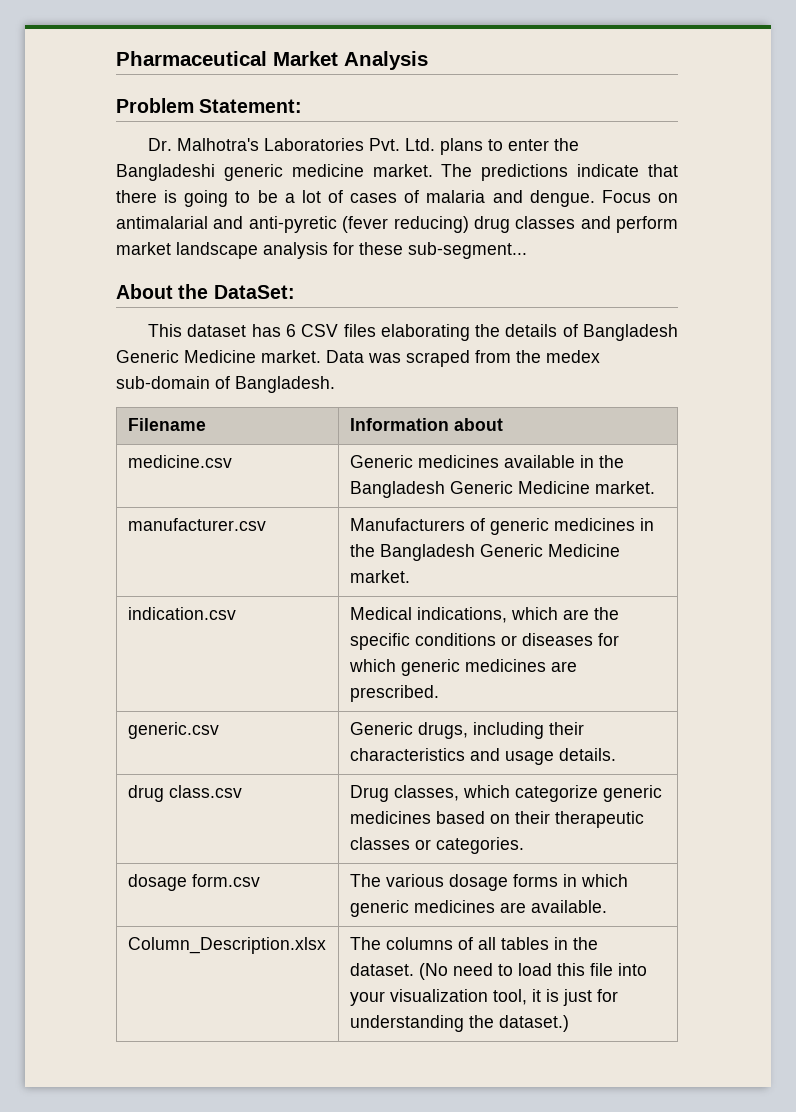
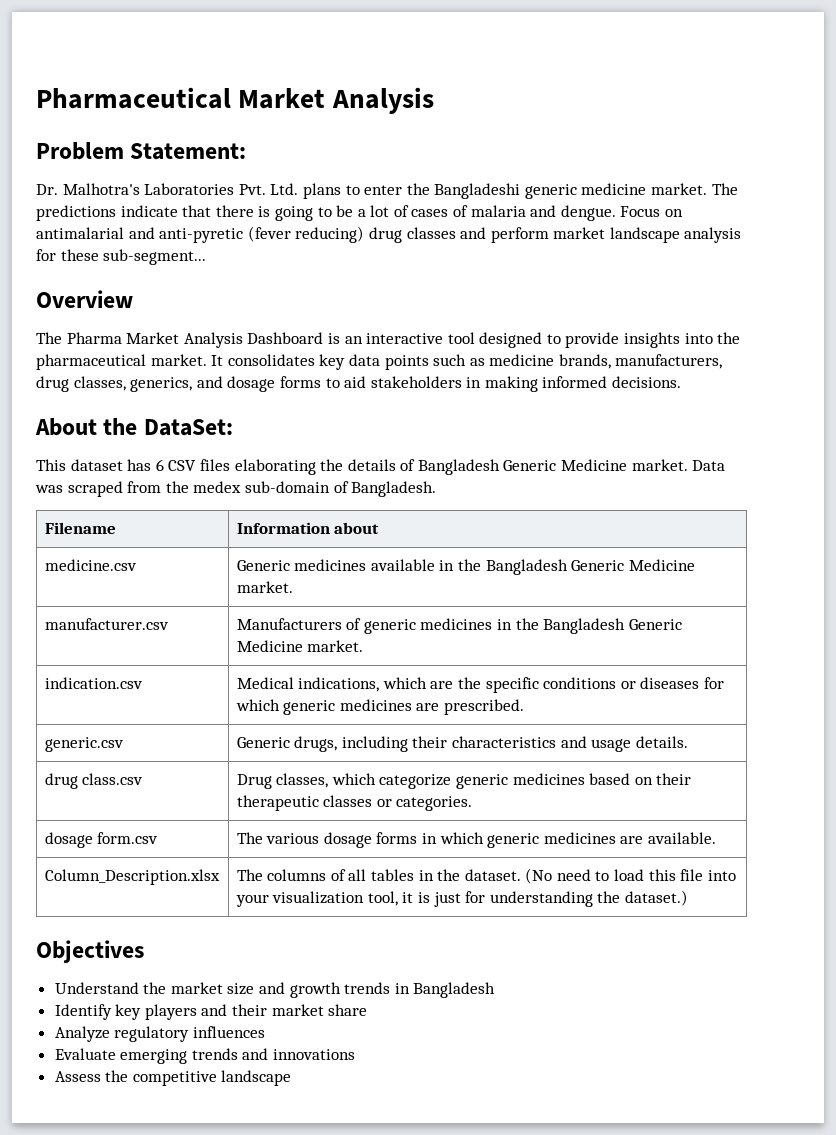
+ Overview
+ The Pharma Market Analysis Dashboard is an interactive tool designed to provide insights into the pharmaceutical market. It consolidates key data points such as medicine brands, manufacturers, drug classes, generics, and dosage forms to aid stakeholders in making informed decisions.
+ Objectives
+ Understand the market size and growth trends in Bangladesh
+ Identify key players and their market share
+ Analyze regulatory influences
+ Evaluate emerging trends and innovations
+ Assess the competitive landscape

